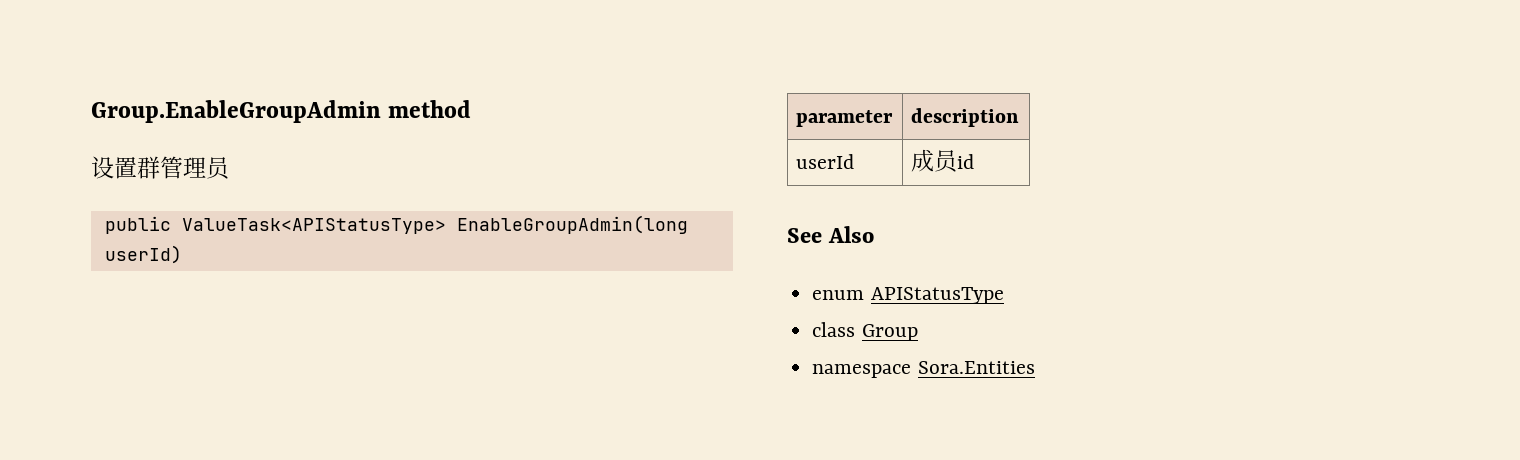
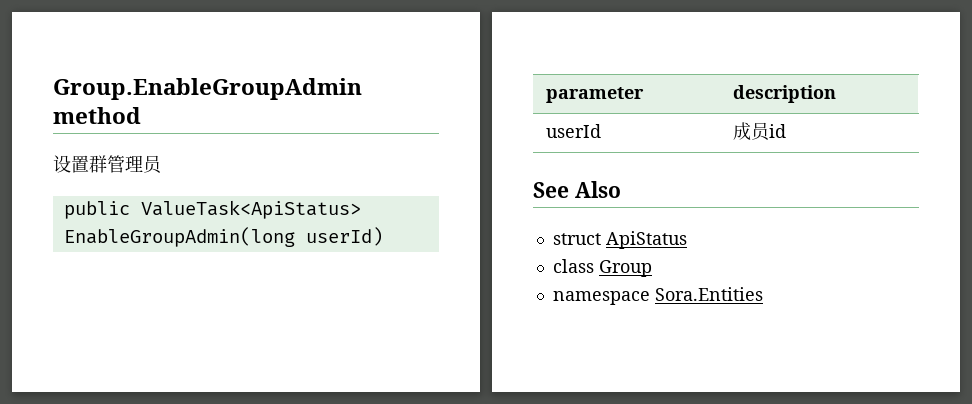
- public ValueTask<APIStatusType> EnableGroupAdmin(long userId)
+ public ValueTask<ApiStatus> EnableGroupAdmin(long userId)
- enum APIStatusType
+ struct ApiStatus

